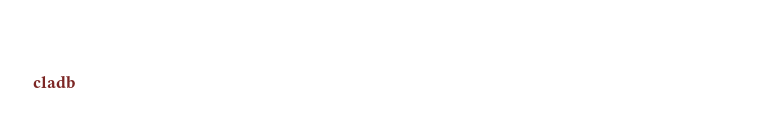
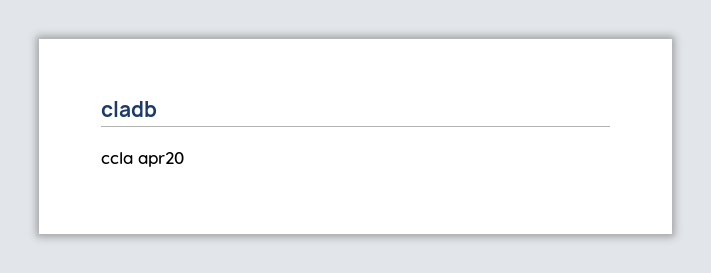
+ ccla apr20

